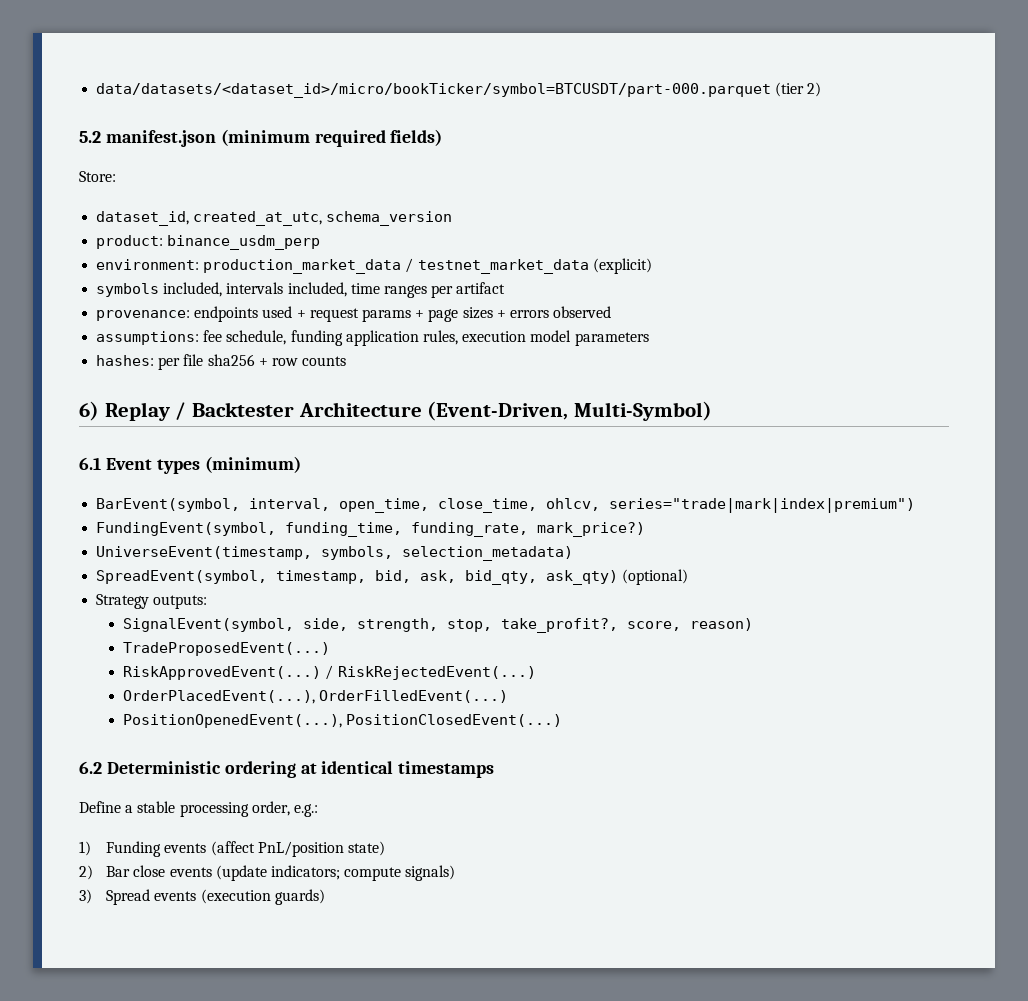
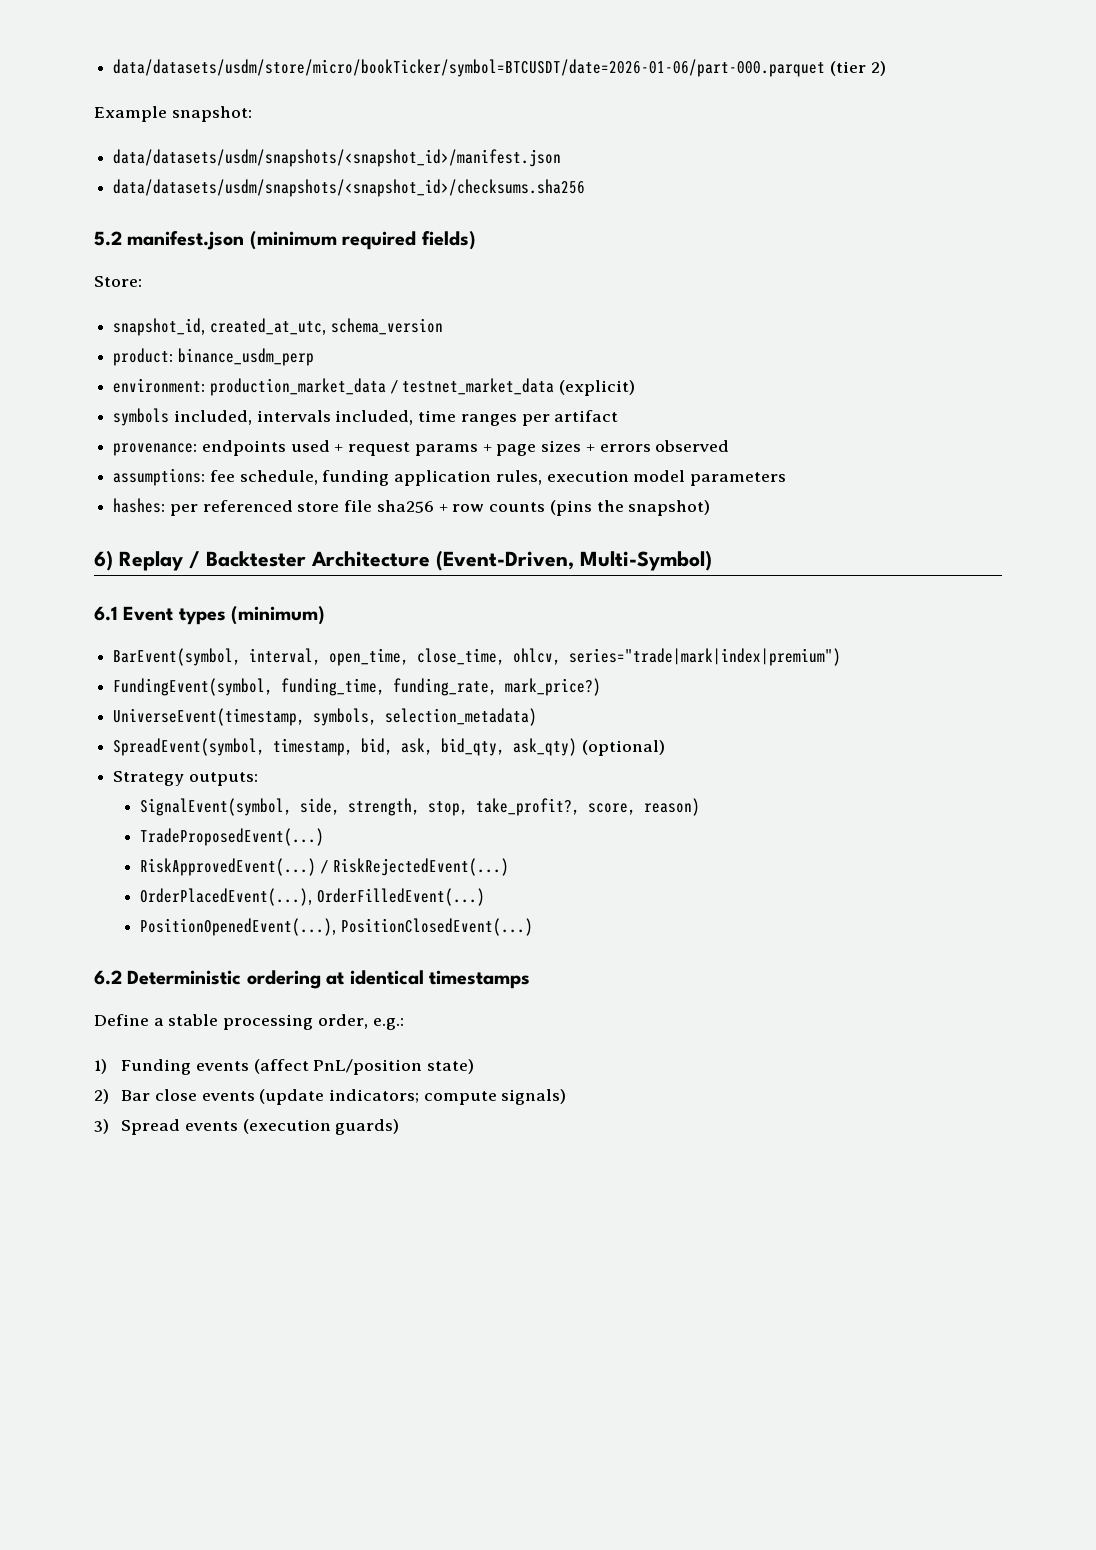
- data/datasets/<dataset_id>/micro/bookTicker/symbol=BTCUSDT/part-000.parquet (tier 2)
+ data/datasets/usdm/store/micro/bookTicker/symbol=BTCUSDT/date=2026-01-06/part-000.parquet (tier 2)
+ Example snapshot:
+ data/datasets/usdm/snapshots/<snapshot_id>/manifest.json
+ data/datasets/usdm/snapshots/<snapshot_id>/checksums.sha256
- dataset_id, created_at_utc, schema_version
+ snapshot_id, created_at_utc, schema_version
- hashes: per file sha256 + row counts
+ hashes: per referenced store file sha256 + row counts (pins the snapshot)

